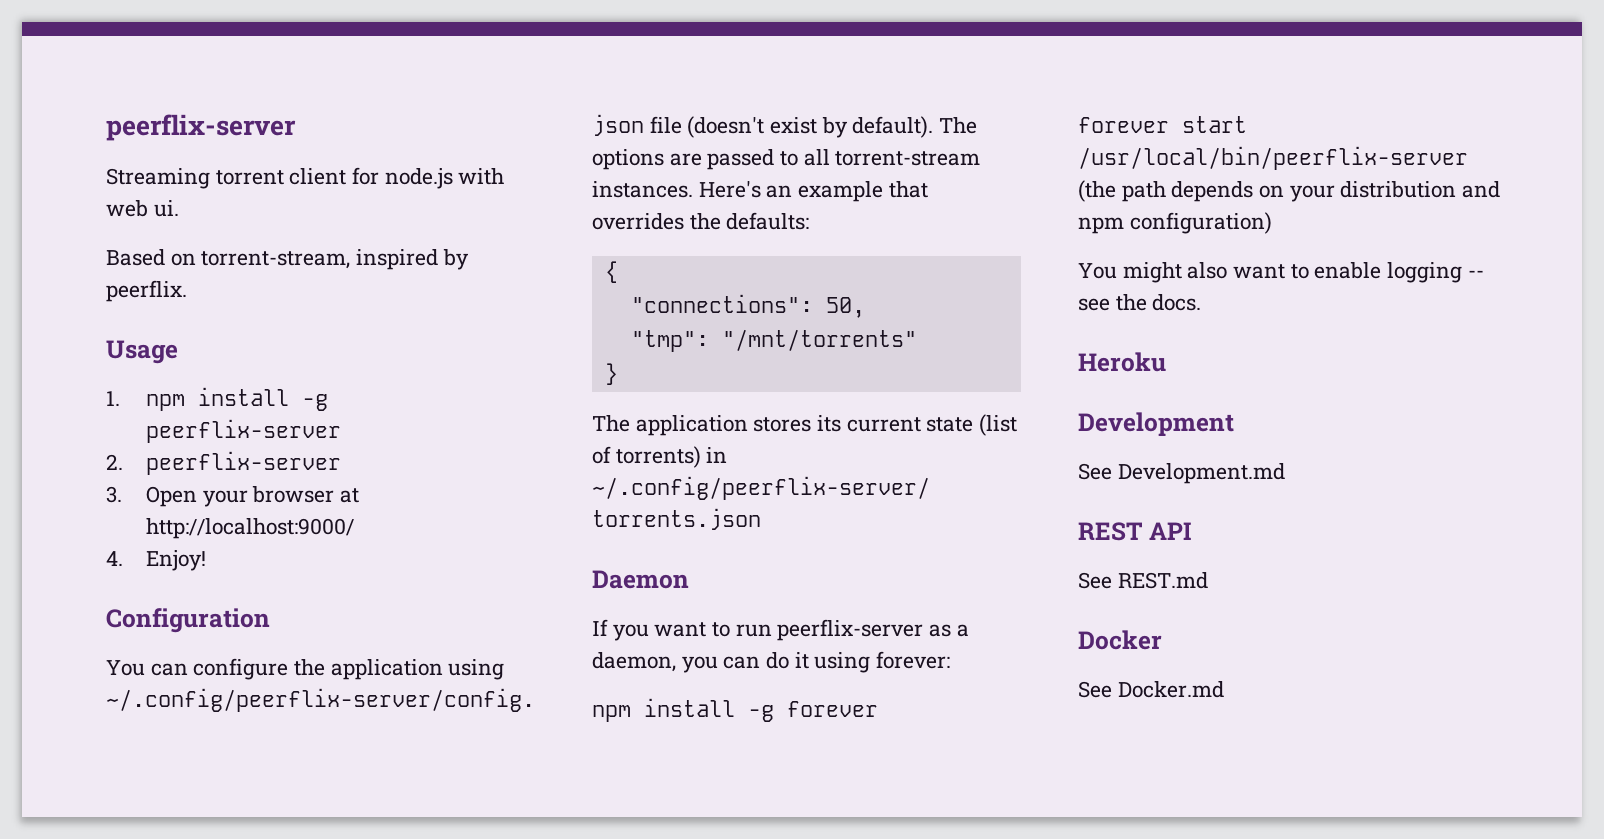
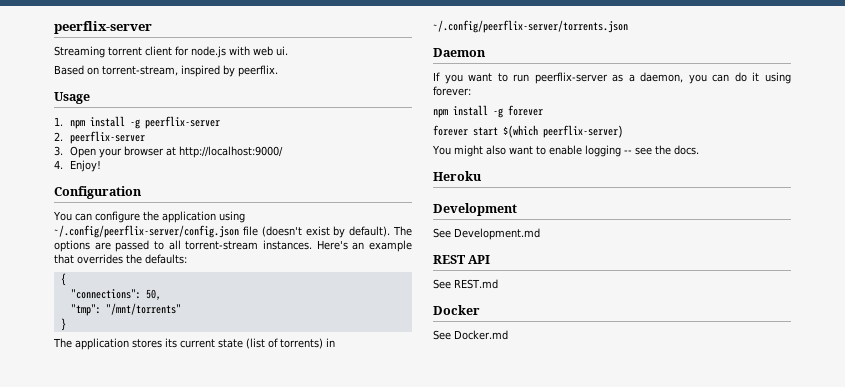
- forever start /usr/local/bin/peerflix-server (the path depends on your distribution and npm configuration)
+ forever start $(which peerflix-server)

